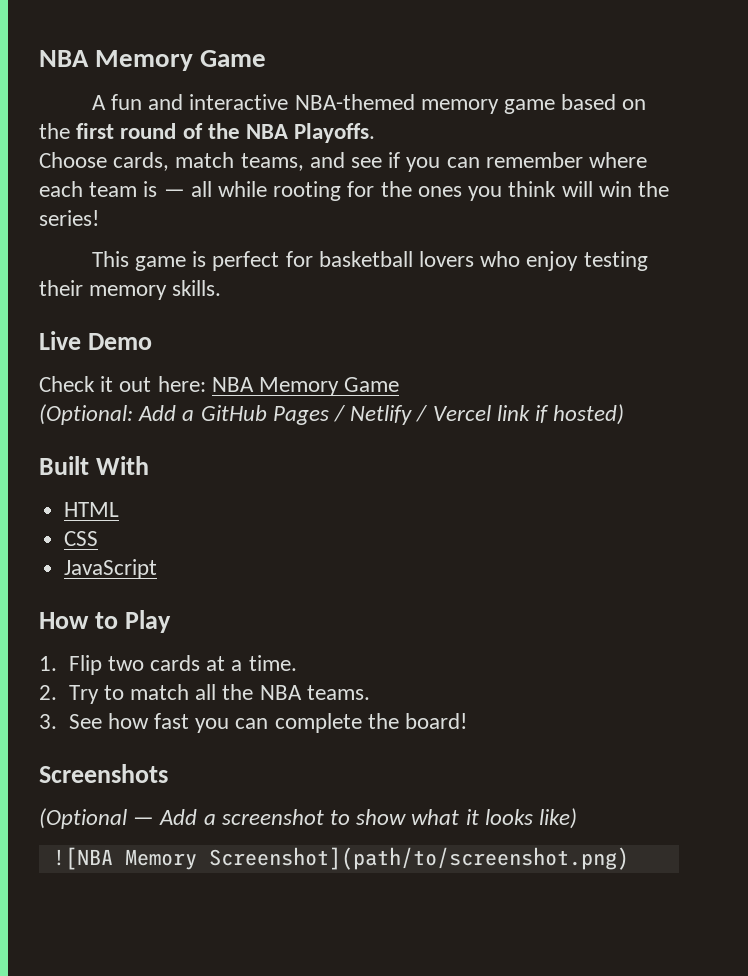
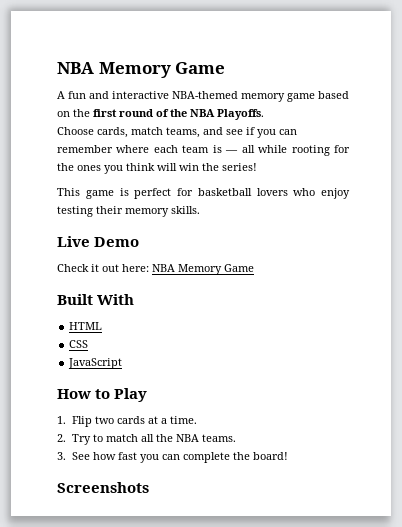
- (Optional: Add a GitHub Pages / Netlify / Vercel link if hosted)
- (Optional — Add a screenshot to show what it looks like)
- ![NBA Memory Screenshot](path/to/screenshot.png)

